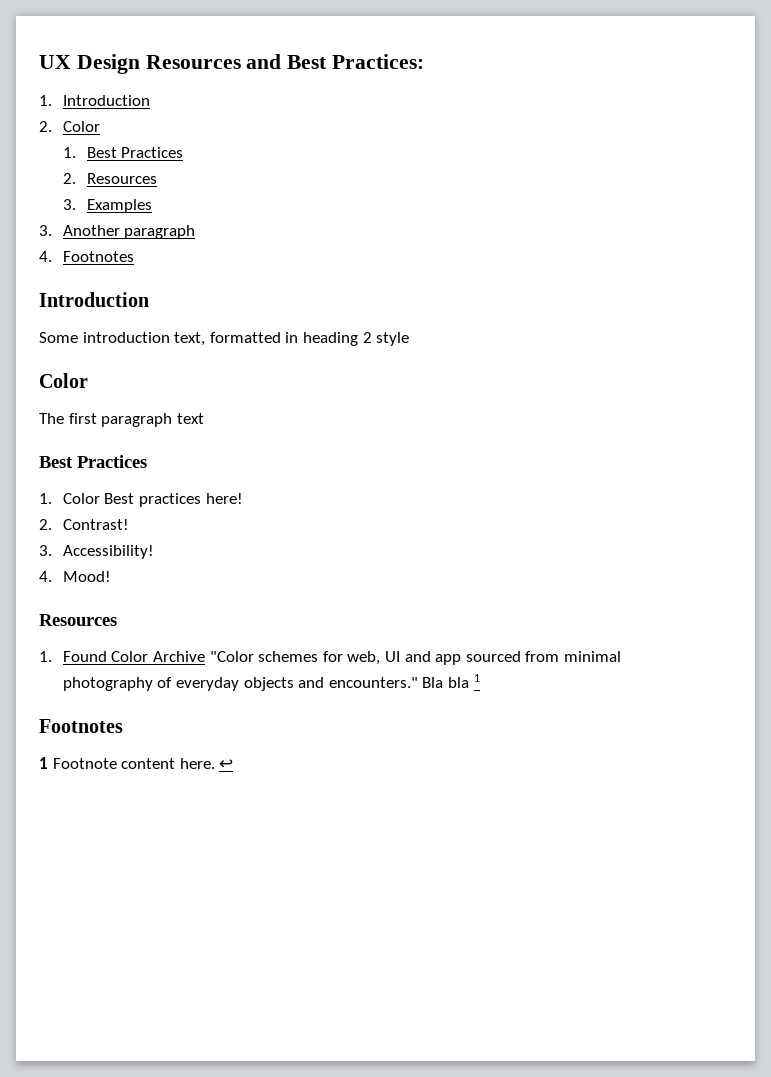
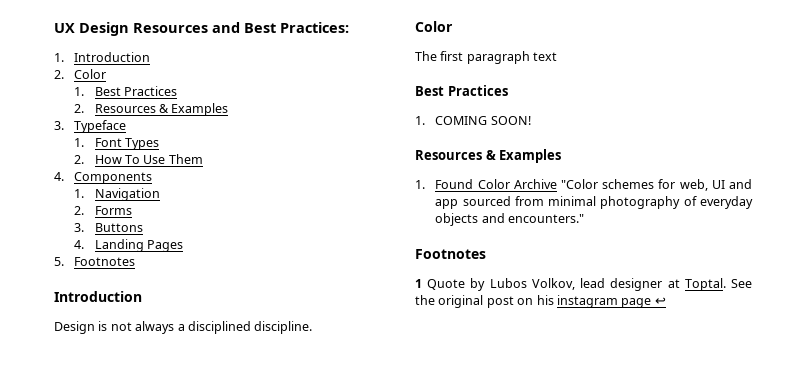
- 2. Resources
- 3. Examples
+ 2. Resources & Examples
- 3. Another paragraph
- 4. Footnotes
+ 3. Typeface
+ 1. Font Types
+ 2. How To Use Them
+ 4. Components
+ 1. Navigation
+ 2. Forms
+ 3. Buttons
+ 4. Landing Pages
+ 5. Footnotes
  Introduction
- Some introduction text, formatted in heading 2 style
+ Design is not always a disciplined discipline.
- 1. Color Best practices here!
- 2. Contrast!
- 3. Accessibility!
- 4. Mood!
- Resources
+ 1. COMING SOON!
+ Resources & Examples
- Bla bla 1
- 1 Footnote content here. ↩
+ 1 Quote by Lubos Volkov, lead designer at Toptal. See the original post on his instagram page ↩

